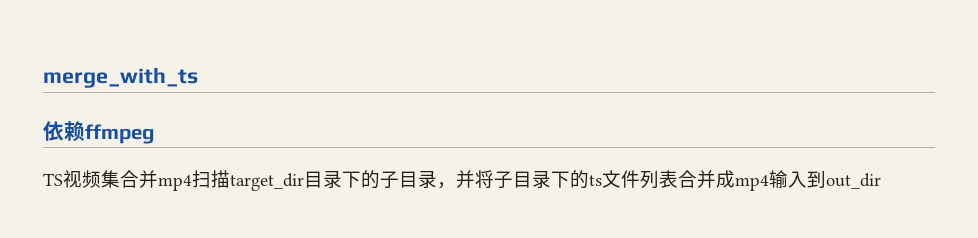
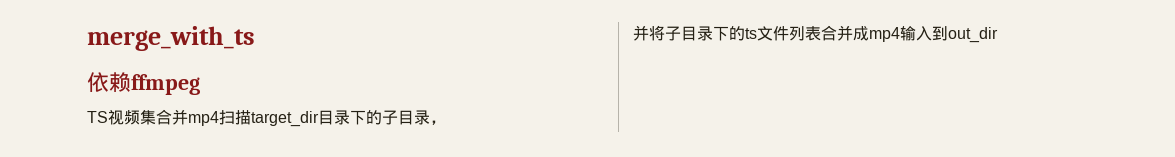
- TS视频集合并mp4扫描target_dir目录下的子目录，并将子目录下的ts文件列表合并成mp4输入到out_dir
+ TS视频集合并mp4扫描target_dir目录下的子目录，
+ 并将子目录下的ts文件列表合并成mp4输入到out_dir

